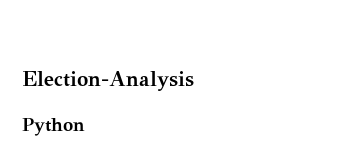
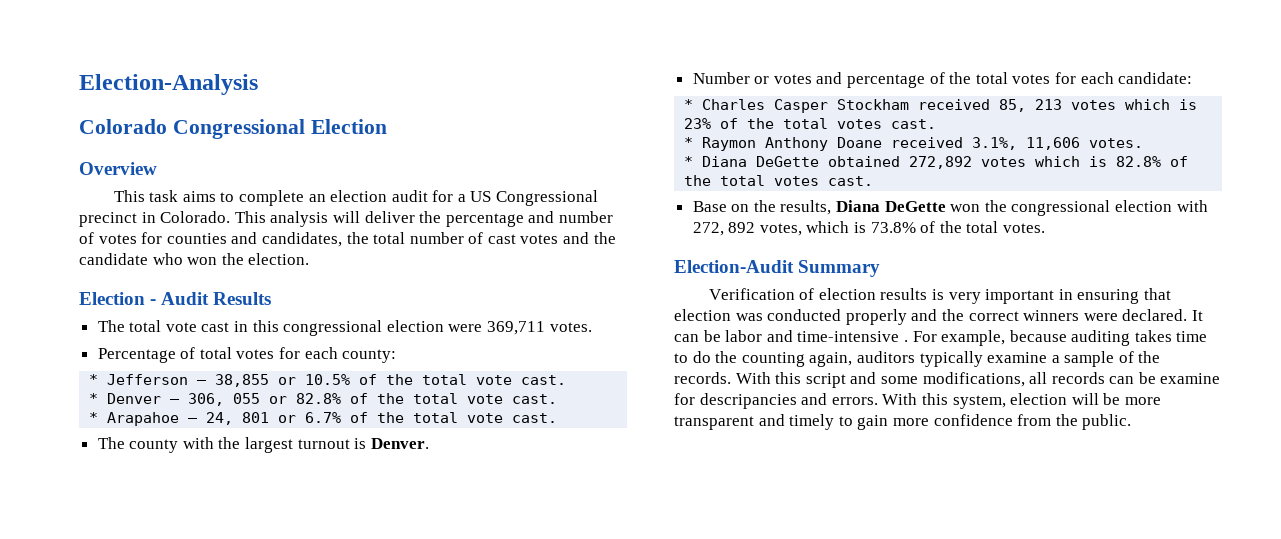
- Python
+ Colorado Congressional Election
+ Overview
+ This task aims to complete an election audit for a US Congressional precinct in Colorado. This analysis will deliver the percentage and number of votes for counties and candidates, the total number of cast votes and the candidate who won the election.
+ Election - Audit Results
+ The total vote cast in this congressional election were 369,711 votes.
+ Percentage of total votes for each county:
+ * Jefferson – 38,855 or 10.5% of the total vote cast.
+ * Denver – 306, 055 or 82.8% of the total vote cast.
+ * Arapahoe – 24, 801 or 6.7% of the total vote cast.
+ The county with the largest turnout is Denver.
+ Number or votes and percentage of the total votes for each candidate:
+ * Charles Casper Stockham received 85, 213 votes which is 23% of the total votes cast.
+ * Raymon Anthony Doane received 3.1%, 11,606 votes.
+ * Diana DeGette obtained 272,892 votes which is 82.8% of the total votes cast.
+ Base on the results, Diana DeGette won the congressional election with 272, 892 votes, which is 73.8% of the total votes.
+ Election-Audit Summary
+ Verification of election results is very important in ensuring that election was conducted properly and the correct winners were declared. It can be labor and time-intensive . For example, because auditing takes time to do the counting again, auditors typically examine a sample of the records. With this script and some modifications, all records can be examine for descripancies and errors. With this system, election will be more transparent and timely to gain more confidence from the public.

